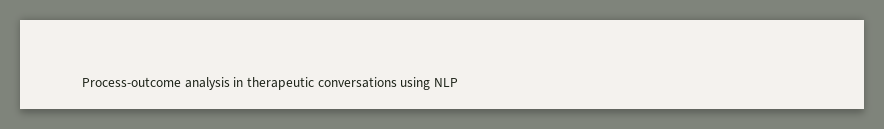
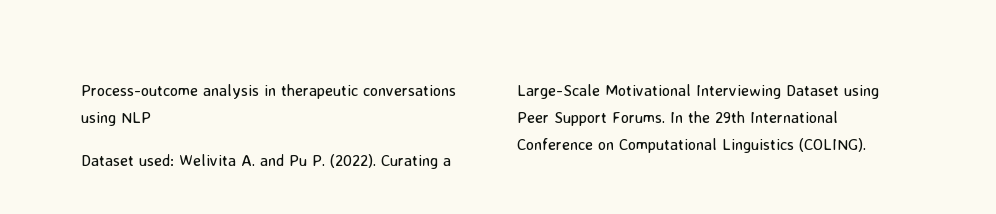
+ Dataset used: Welivita A. and Pu P. (2022). Curating a Large-Scale Motivational Interviewing Dataset using Peer Support Forums. In the 29th International Conference on Computational Linguistics (COLING).

